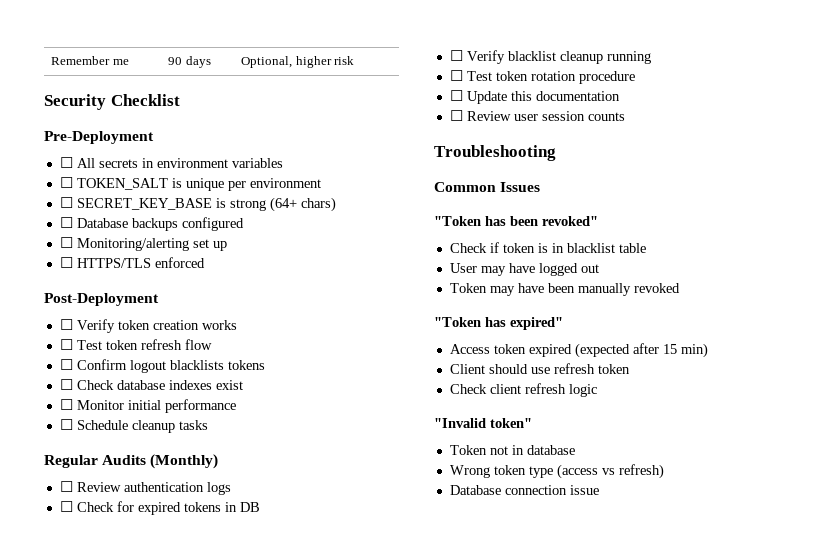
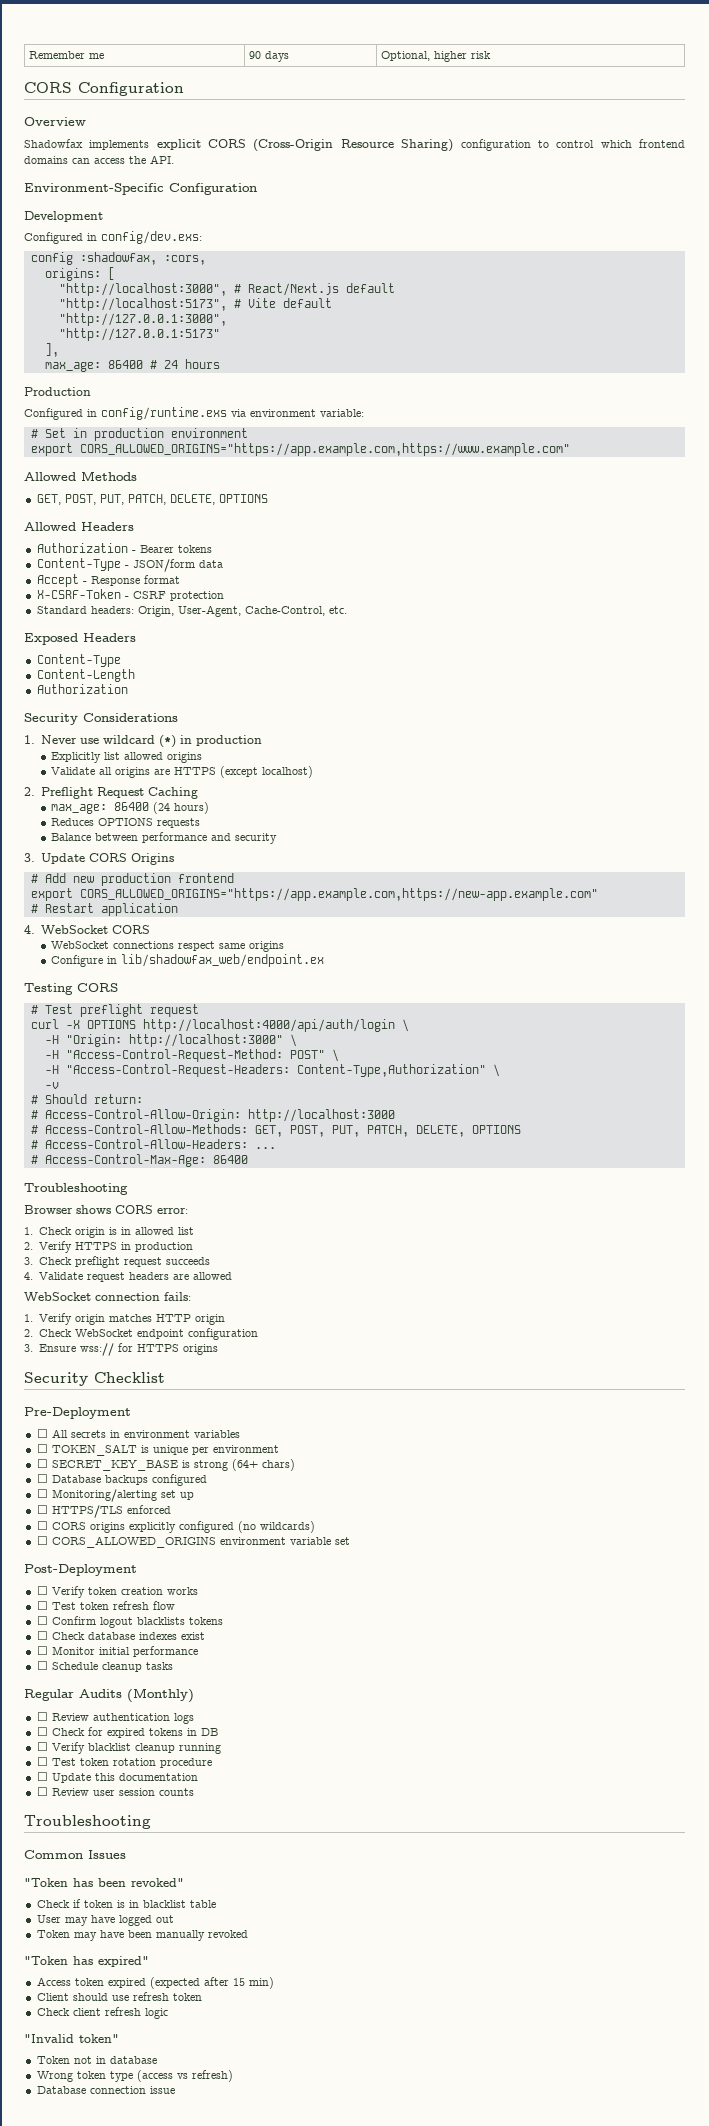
+ CORS Configuration
+ Overview
+ Shadowfax implements explicit CORS (Cross-Origin Resource Sharing) configuration to control which frontend domains can access the API.
+ Environment-Specific Configuration
+ Development
+ Configured in config/dev.exs:
+ config :shadowfax, :cors,
+ origins: [
+ "http://localhost:3000", # React/Next.js default
+ "http://localhost:5173", # Vite default
+ "http://127.0.0.1:3000",
+ "http://127.0.0.1:5173"
+ ],
+ max_age: 86400 # 24 hours
+ Production
+ Configured in config/runtime.exs via environment variable:
+ # Set in production environment
+ export CORS_ALLOWED_ORIGINS="https://app.example.com,https://www.example.com"
+ Allowed Methods
+ GET, POST, PUT, PATCH, DELETE, OPTIONS
+ Allowed Headers
+ Authorization - Bearer tokens
+ Content-Type - JSON/form data
+ Accept - Response format
+ X-CSRF-Token - CSRF protection
+ Standard headers: Origin, User-Agent, Cache-Control, etc.
+ Exposed Headers
+ Content-Type
+ Content-Length
+ Authorization
+ Security Considerations
+ 1. Never use wildcard (*) in production
+ Explicitly list allowed origins
+ Validate all origins are HTTPS (except localhost)
+ 2. Preflight Request Caching
+ max_age: 86400 (24 hours)
+ Reduces OPTIONS requests
+ Balance between performance and security
+ 3. Update CORS Origins
+ # Add new production frontend
+ export CORS_ALLOWED_ORIGINS="https://app.example.com,https://new-app.example.com"
+ # Restart application
+ 4. WebSocket CORS
+ WebSocket connections respect same origins
+ Configure in lib/shadowfax_web/endpoint.ex
+ Testing CORS
+ # Test preflight request
+ curl -X OPTIONS http://localhost:4000/api/auth/login \
+ -H "Origin: http://localhost:3000" \
+ -H "Access-Control-Request-Method: POST" \
+ -H "Access-Control-Request-Headers: Content-Type,Authorization" \
+ -v
+ # Should return:
+ # Access-Control-Allow-Origin: http://localhost:3000
+ # Access-Control-Allow-Methods: GET, POST, PUT, PATCH, DELETE, OPTIONS
+ # Access-Control-Allow-Headers: ...
+ # Access-Control-Max-Age: 86400
+ Troubleshooting
+ Browser shows CORS error:
+ 1. Check origin is in allowed list
+ 2. Verify HTTPS in production
+ 3. Check preflight request succeeds
+ 4. Validate request headers are allowed
+ WebSocket connection fails:
+ 1. Verify origin matches HTTP origin
+ 2. Check WebSocket endpoint configuration
+ 3. Ensure wss:// for HTTPS origins
+ ☐ CORS origins explicitly configured (no wildcards)
+ ☐ CORS_ALLOWED_ORIGINS environment variable set

